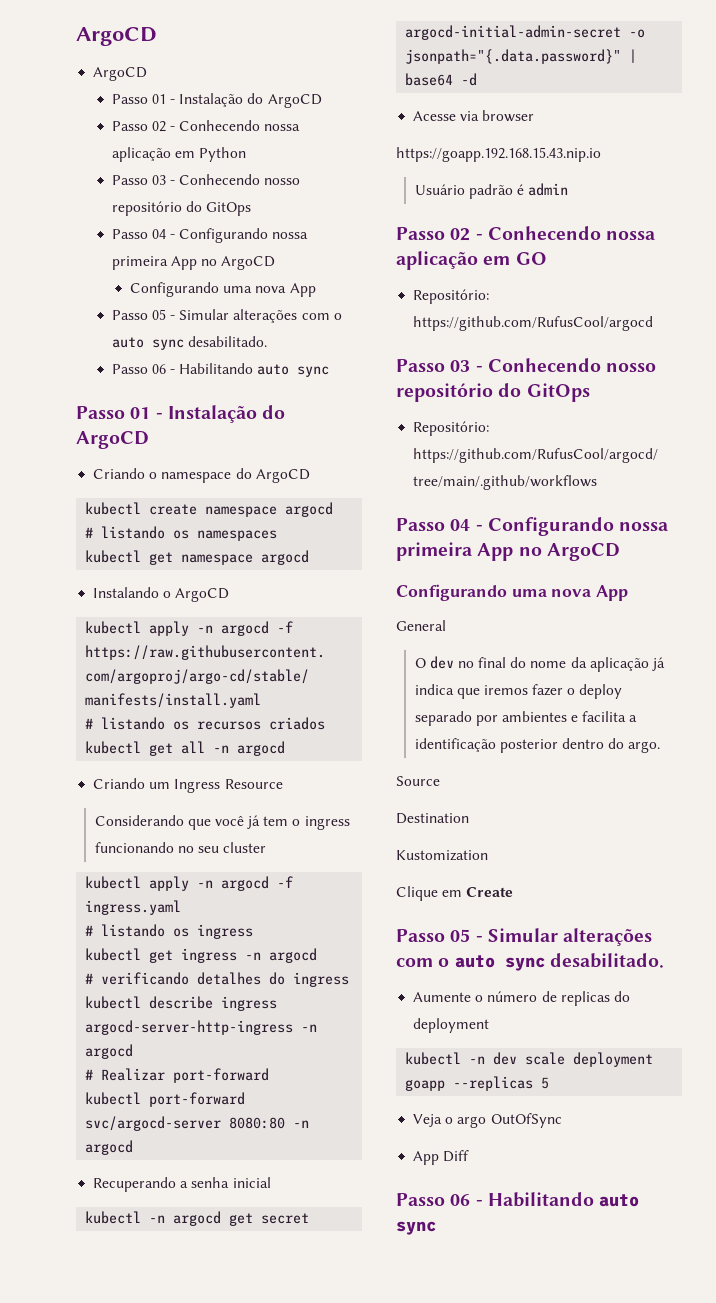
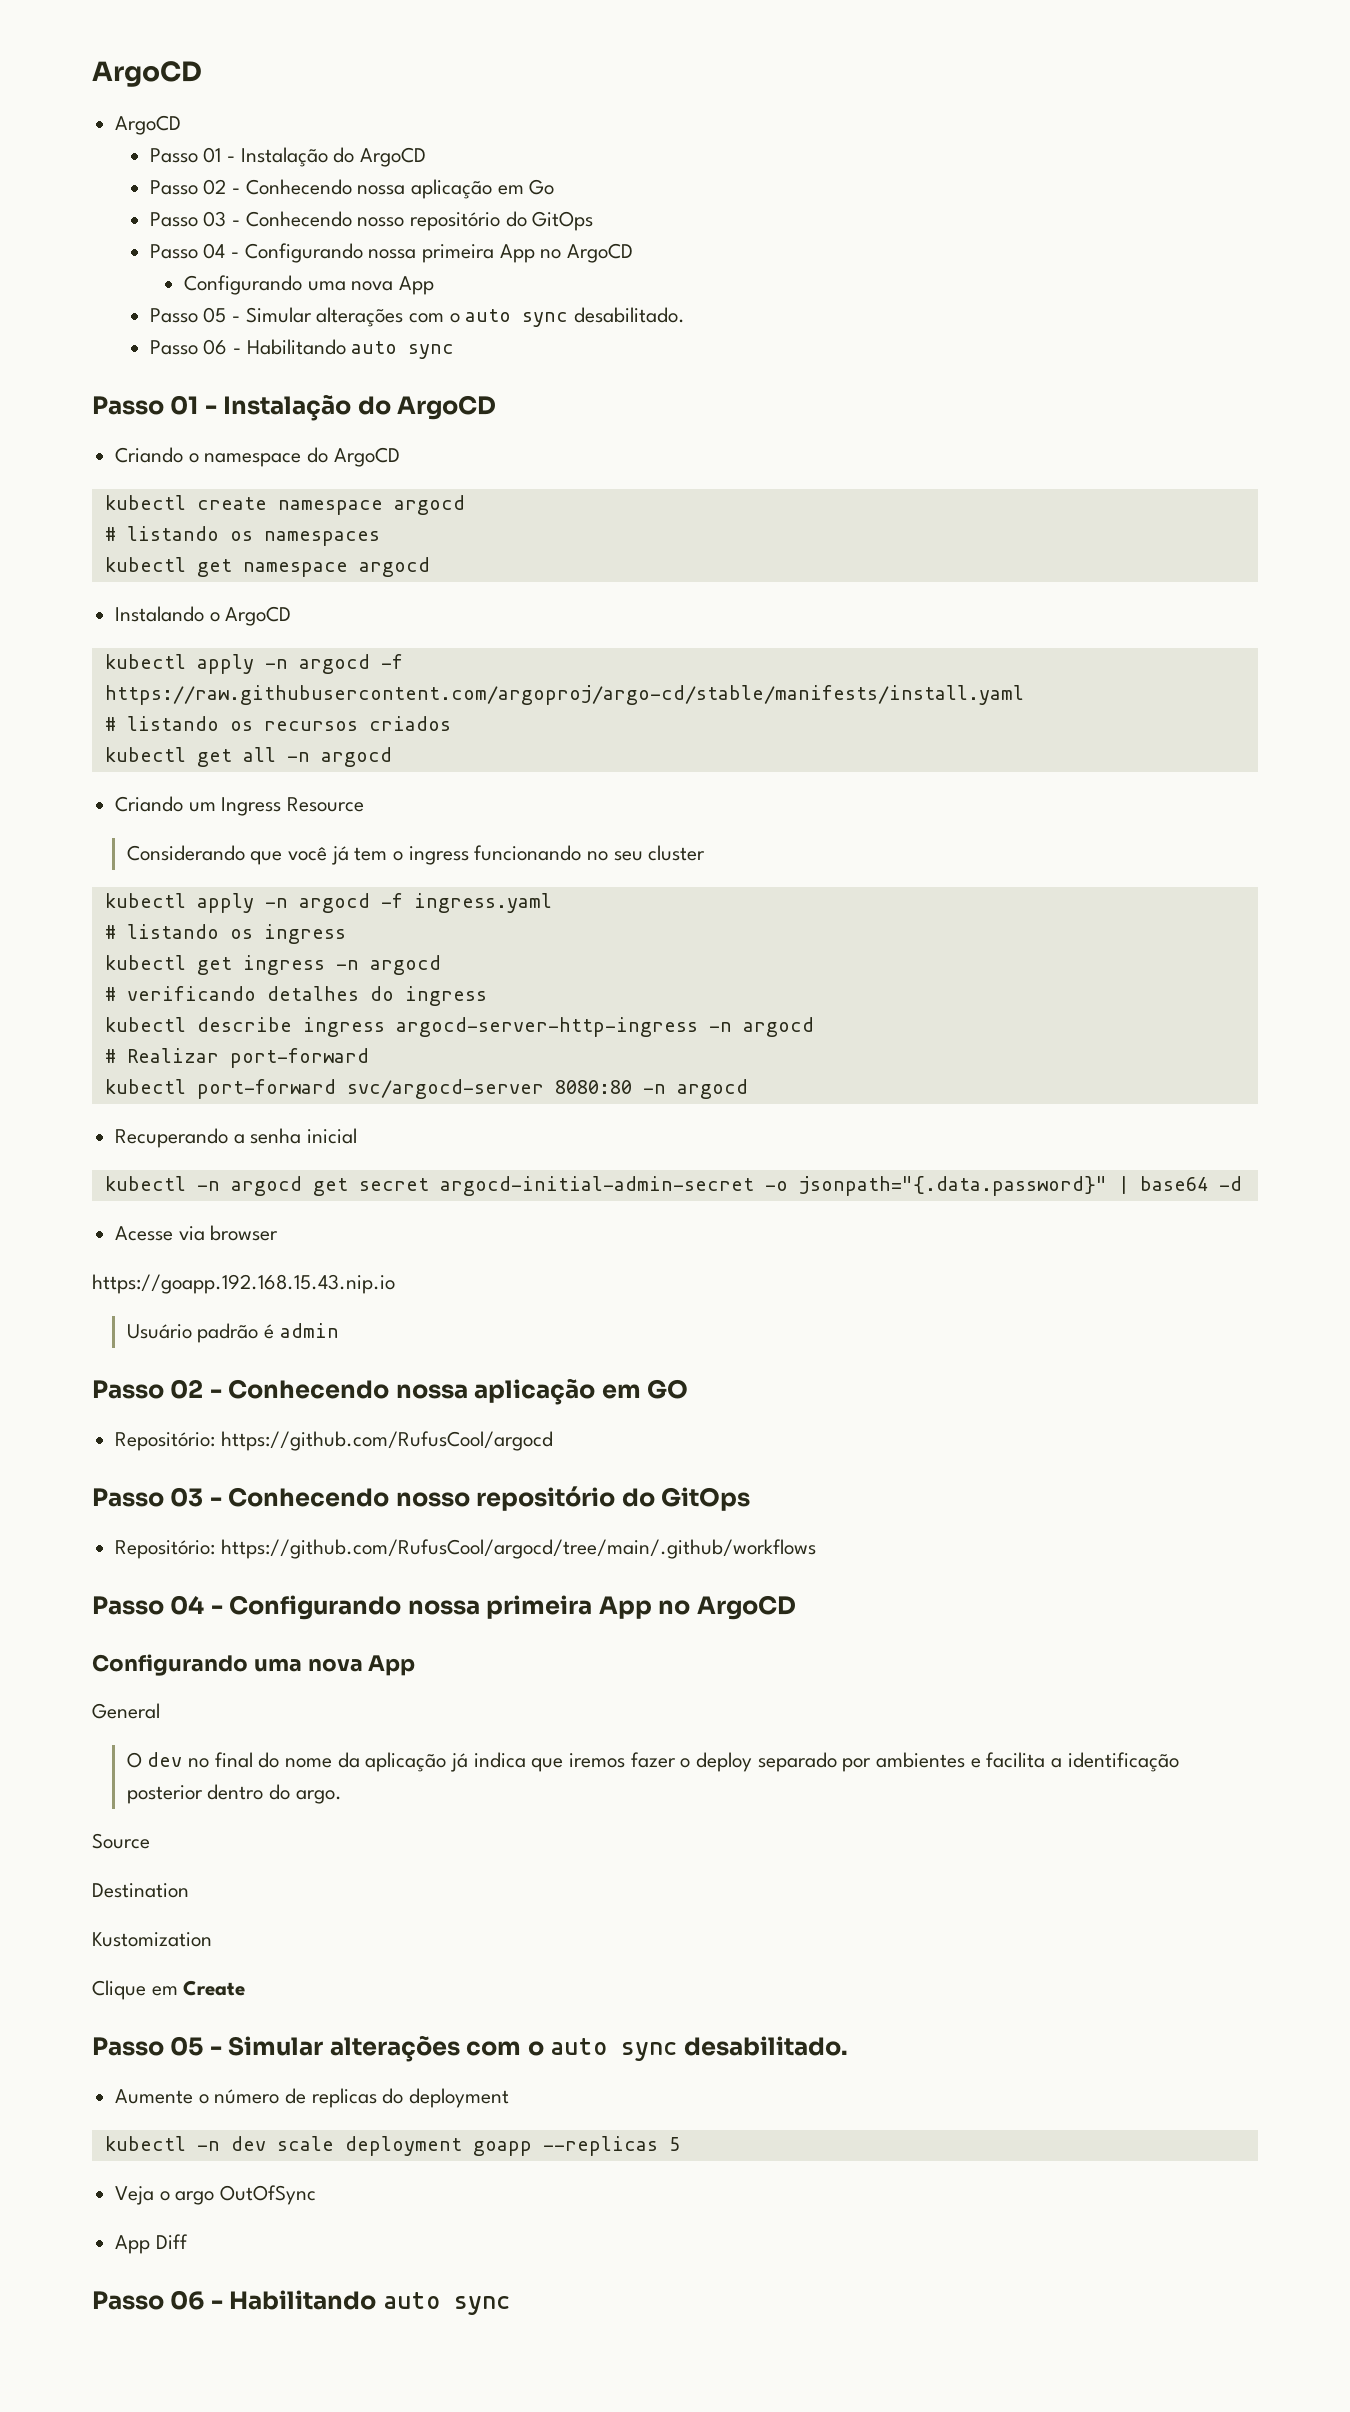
- Passo 02 - Conhecendo nossa aplicação em Python
+ Passo 02 - Conhecendo nossa aplicação em Go

